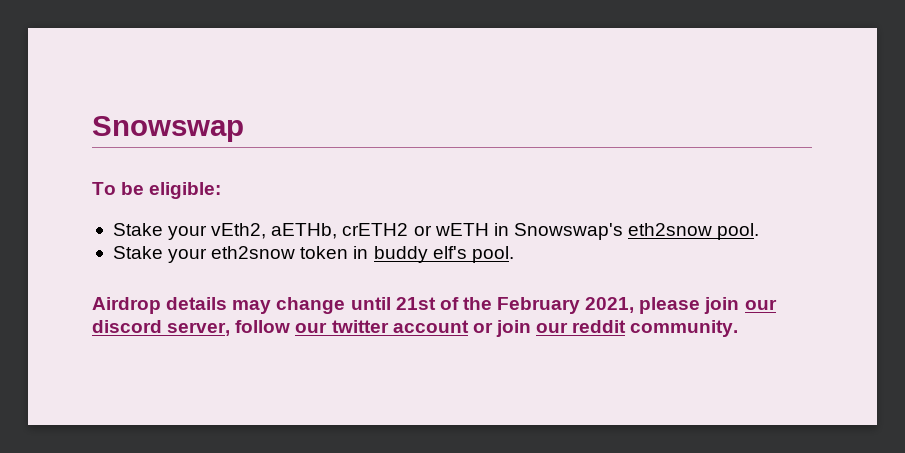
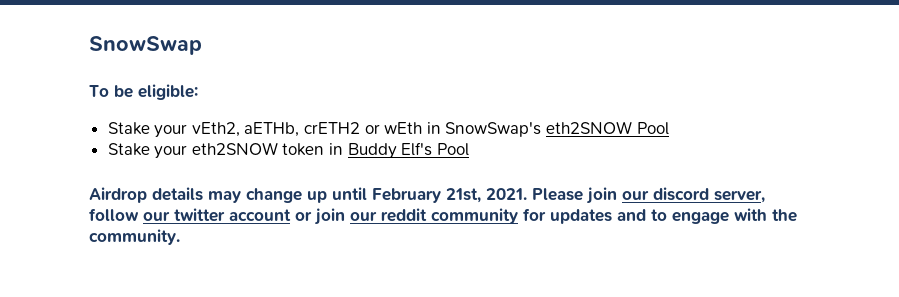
- Snowswap
+ SnowSwap
- Stake your vEth2, aETHb, crETH2 or wETH in Snowswap's eth2snow pool.
- Stake your eth2snow token in buddy elf's pool.
+ Stake your vEth2, aETHb, crETH2 or wEth in SnowSwap's eth2SNOW Pool
+ Stake your eth2SNOW token in Buddy Elf's Pool
- Airdrop details may change until 21st of the February 2021, please join our discord server, follow our twitter account or join our reddit community.
+ Airdrop details may change up until February 21st, 2021. Please join our discord server, follow our twitter account or join our reddit community for updates and to engage with the community.

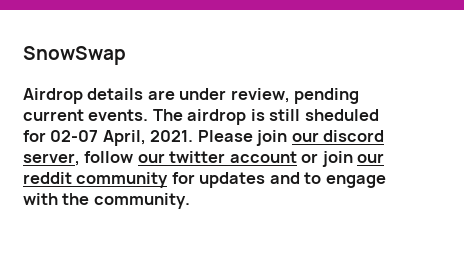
- To be eligible:
- Stake your vEth2, aETHb, crETH2 or wEth in SnowSwap's eth2SNOW Pool
- Stake your eth2SNOW token in Buddy Elf's Pool
- Airdrop details may change up until February 21st, 2021.
+ Airdrop details are under review, pending current events. The airdrop is still sheduled for 02-07 April, 2021.

